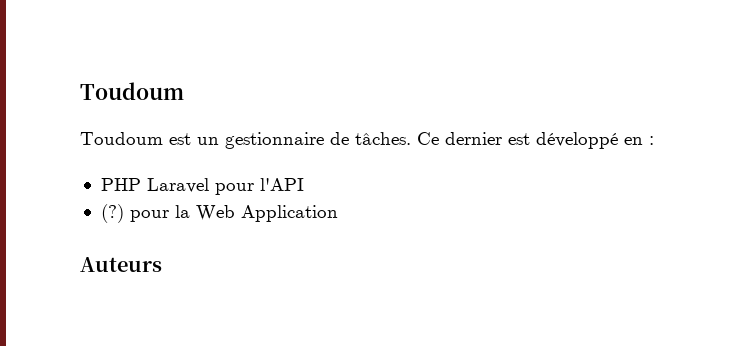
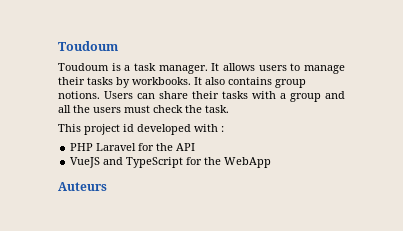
- Toudoum est un gestionnaire de tâches. Ce dernier est développé en :
- PHP Laravel pour l'API
- (?) pour la Web Application
+ Toudoum is a task manager. It allows users to manage their tasks by workbooks. It also contains group notions. Users can share their tasks with a group and all the users must check the task.
+ This project id developed with :
+ PHP Laravel for the API
+ VueJS and TypeScript for the WebApp

